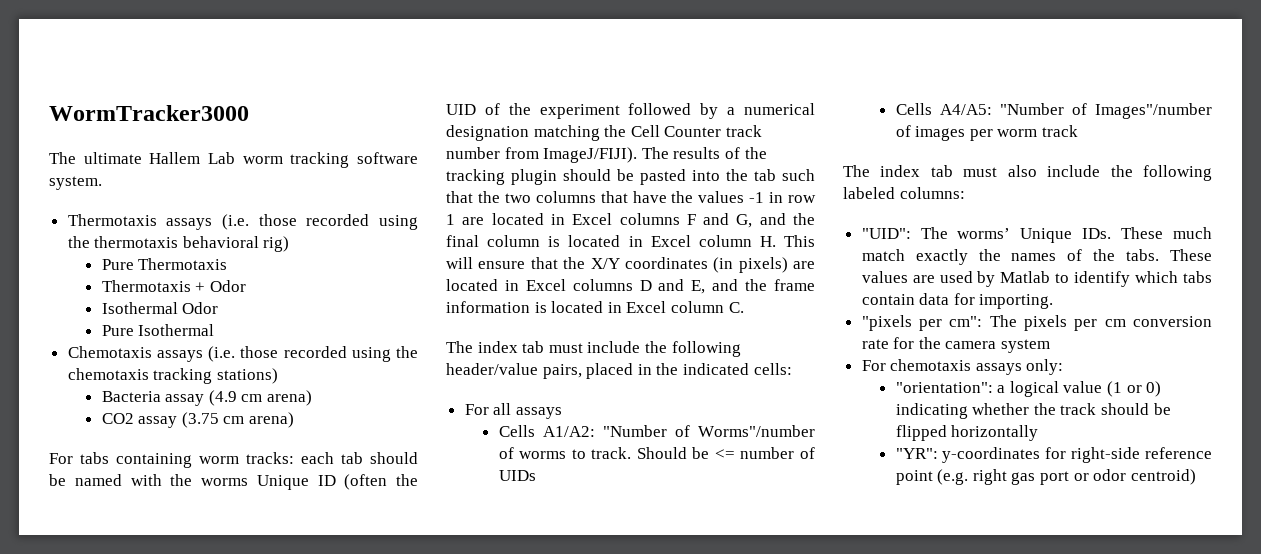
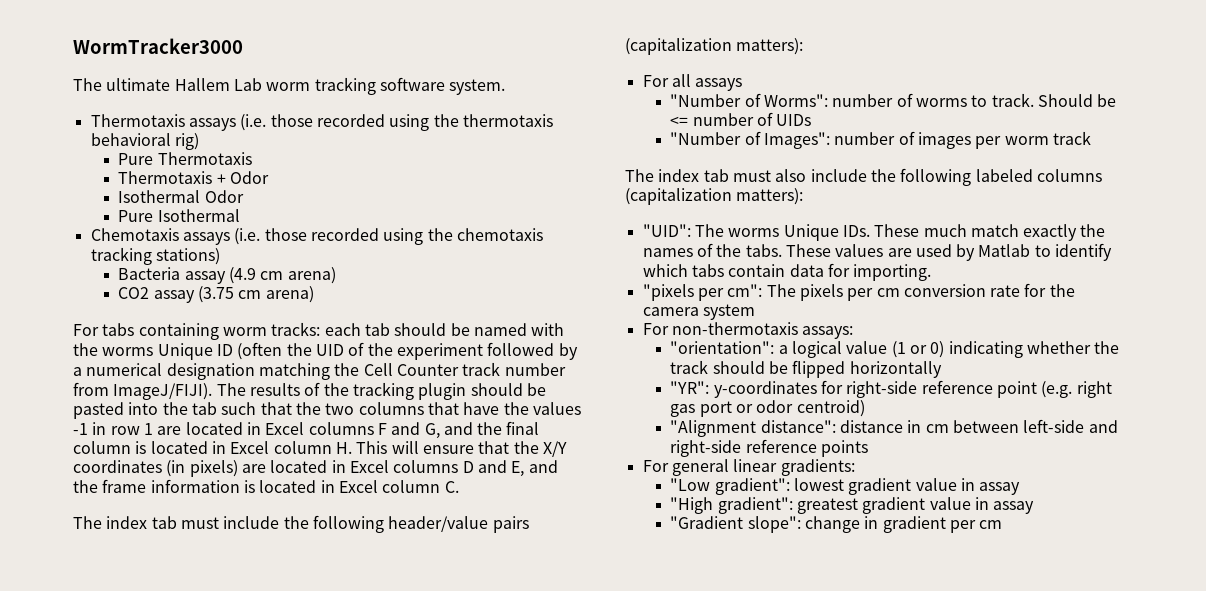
- The index tab must include the following header/value pairs, placed in the indicated cells:
+ The index tab must include the following header/value pairs (capitalization matters):
  For all assays
- Cells A1/A2: "Number of Worms"/number of worms to track.
+ "Number of Worms": number of worms to track.
- Cells A4/A5: "Number of Images"/number of images per worm track
+ "Number of Images": number of images per worm track
- The index tab must also include the following labeled columns:
+ The index tab must also include the following labeled columns (capitalization matters):
- "UID": The worms’ Unique IDs. These much match exactly the names of the tabs.
+ "UID": The worms Unique IDs. These much match exactly the names of the tabs.
- For chemotaxis assays only:
+ For non-thermotaxis assays:
+ "Alignment distance": distance in cm between left-side and right-side reference points
+ For general linear gradients:
+ "Low gradient": lowest gradient value in assay
+ "High gradient": greatest gradient value in assay
+ "Gradient slope": change in gradient per cm

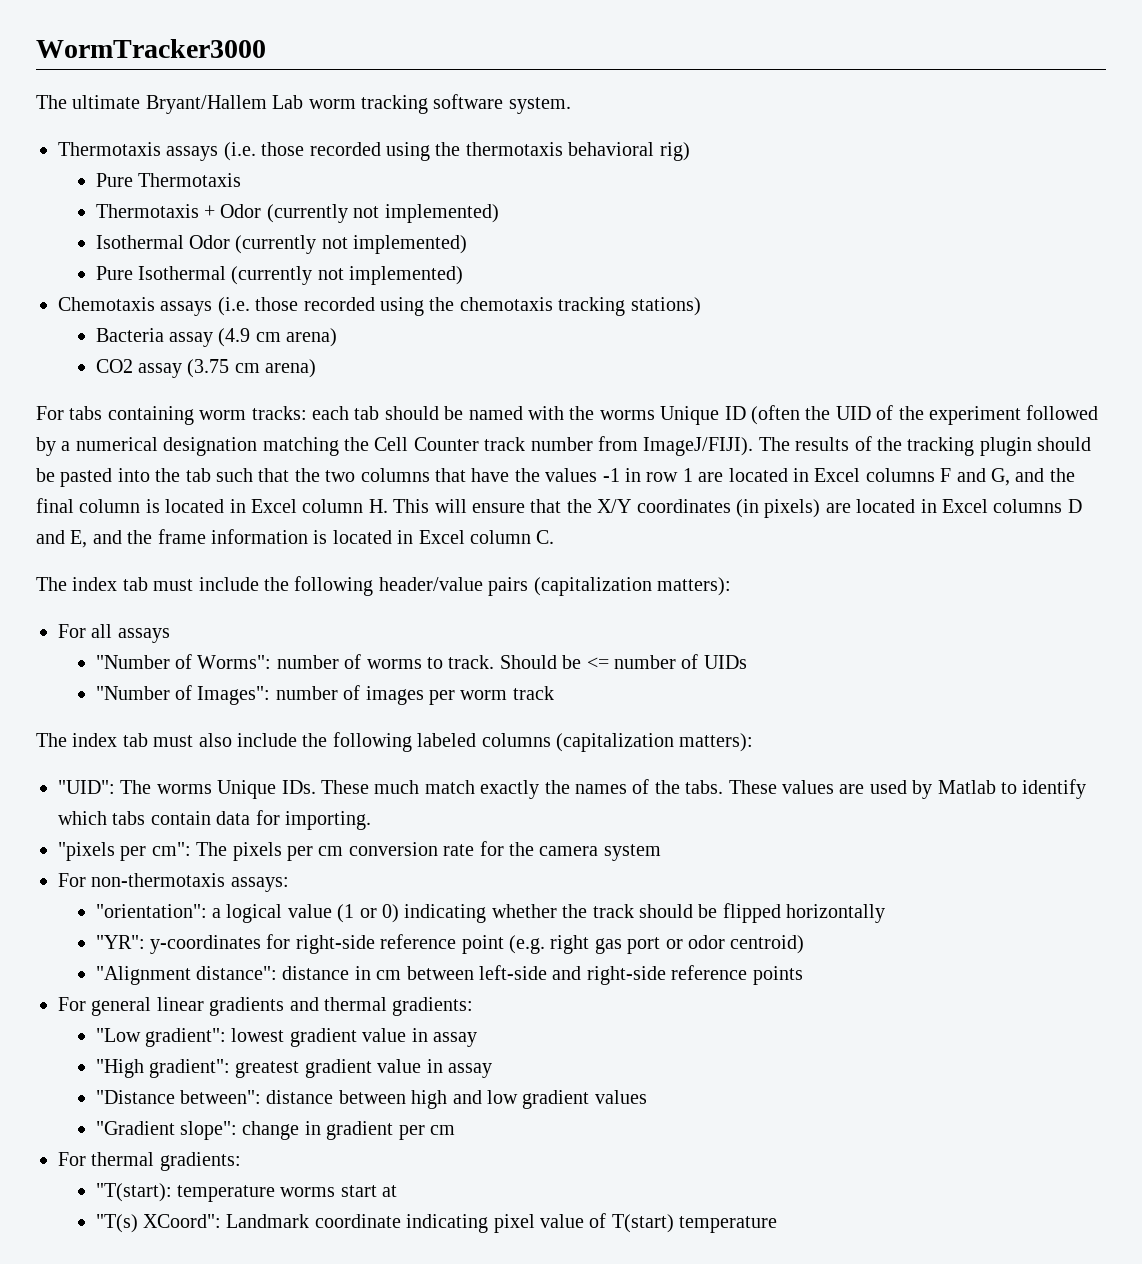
- The ultimate Hallem Lab worm tracking software system.
+ The ultimate Bryant/Hallem Lab worm tracking software system.
- Thermotaxis + Odor
+ Thermotaxis + Odor (currently not implemented)
- Isothermal Odor
+ Isothermal Odor (currently not implemented)
- Pure Isothermal
+ Pure Isothermal (currently not implemented)
- For general linear gradients:
+ For general linear gradients and thermal gradients:
+ "Distance between": distance between high and low gradient values
+ For thermal gradients:
+ "T(start): temperature worms start at
+ "T(s) XCoord": Landmark coordinate indicating pixel value of T(start) temperature

